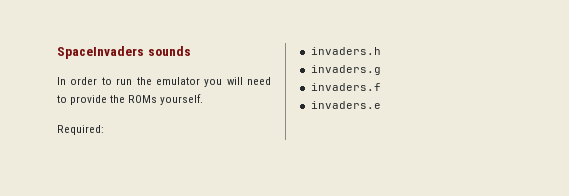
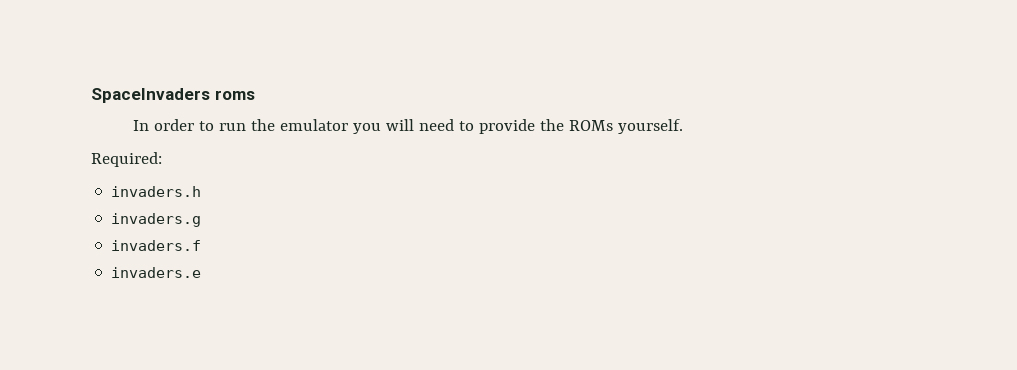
- SpaceInvaders sounds
+ SpaceInvaders roms

